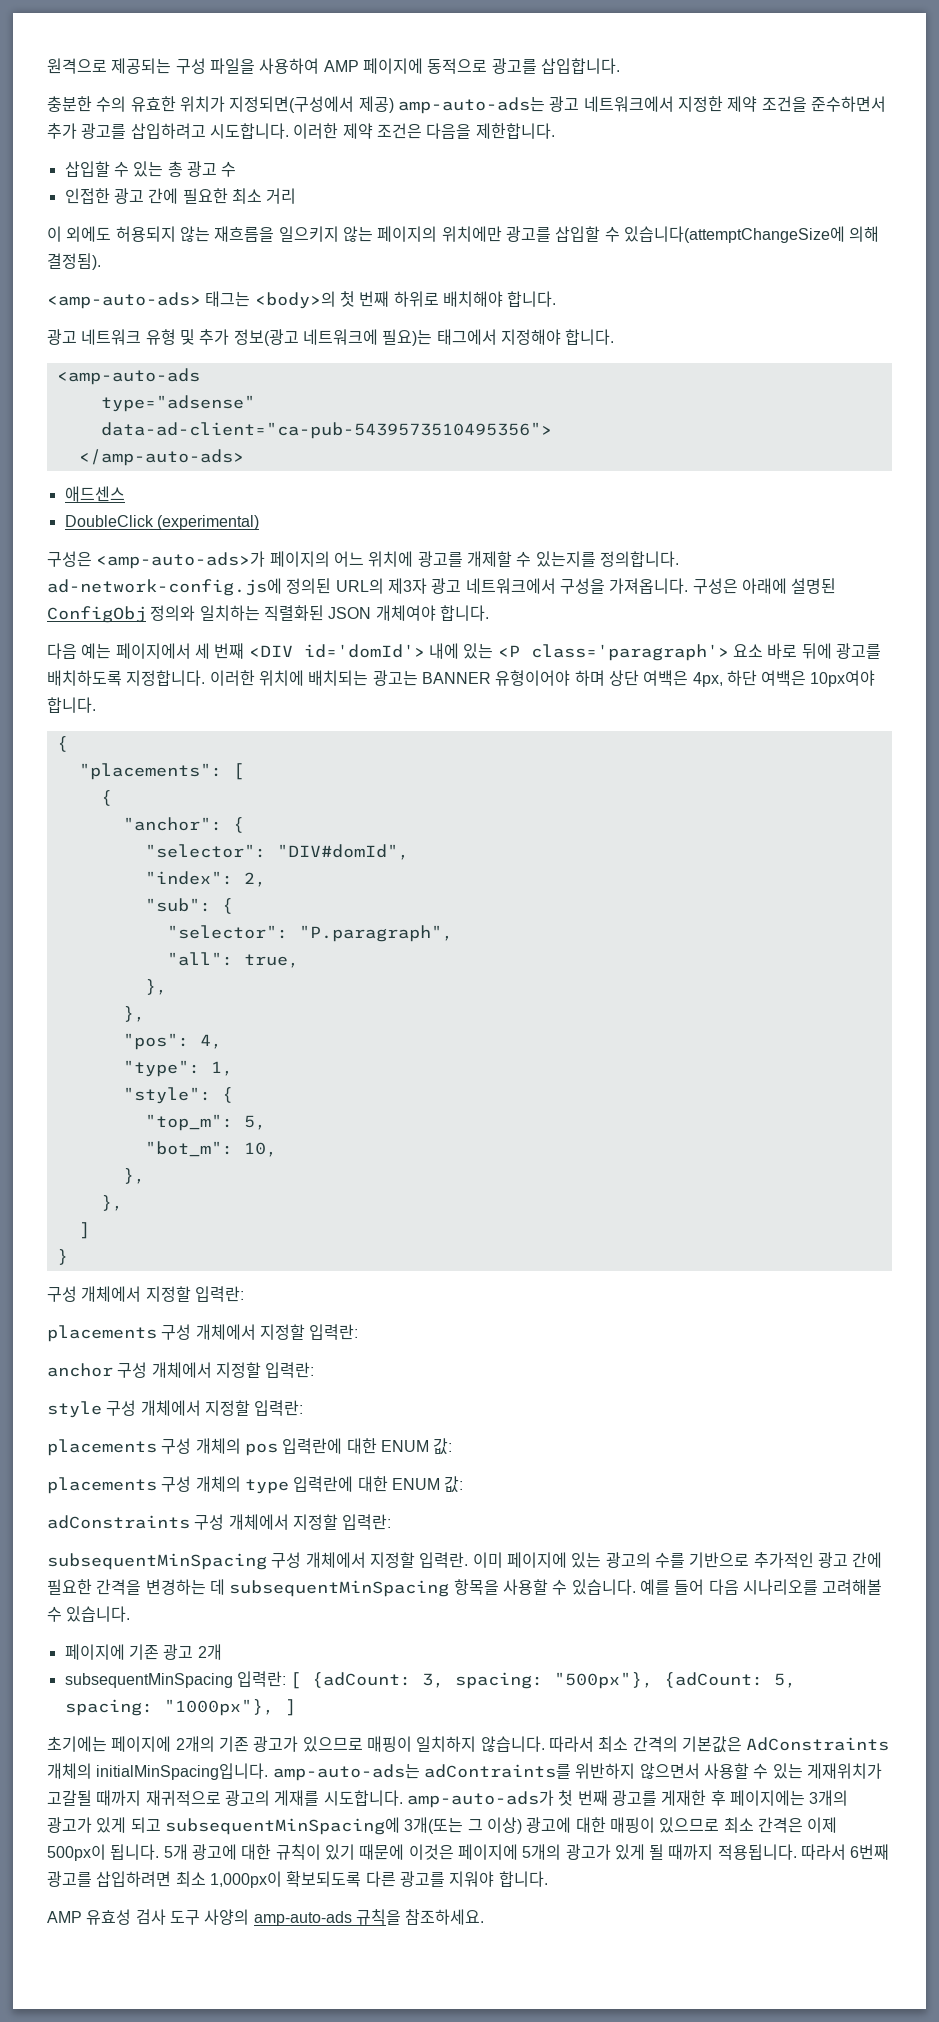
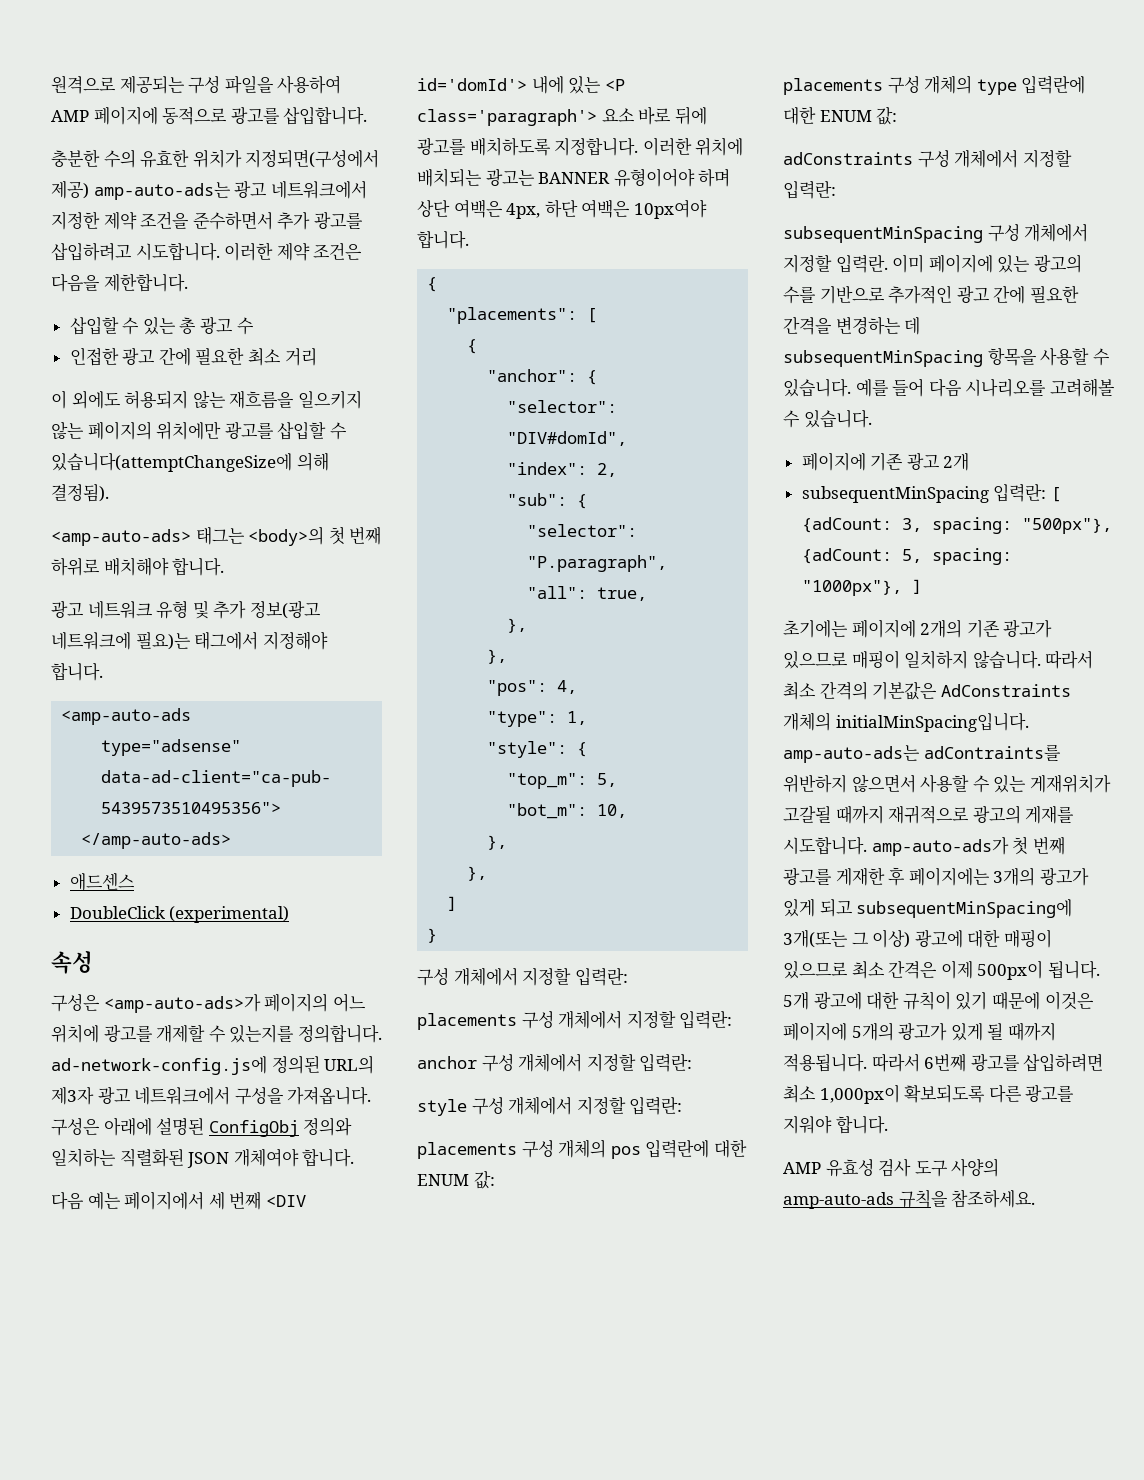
+ 속성

